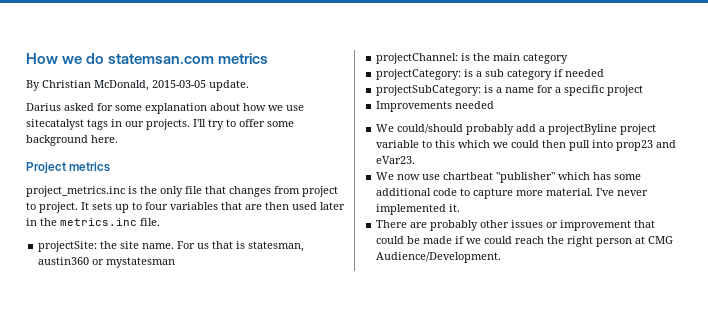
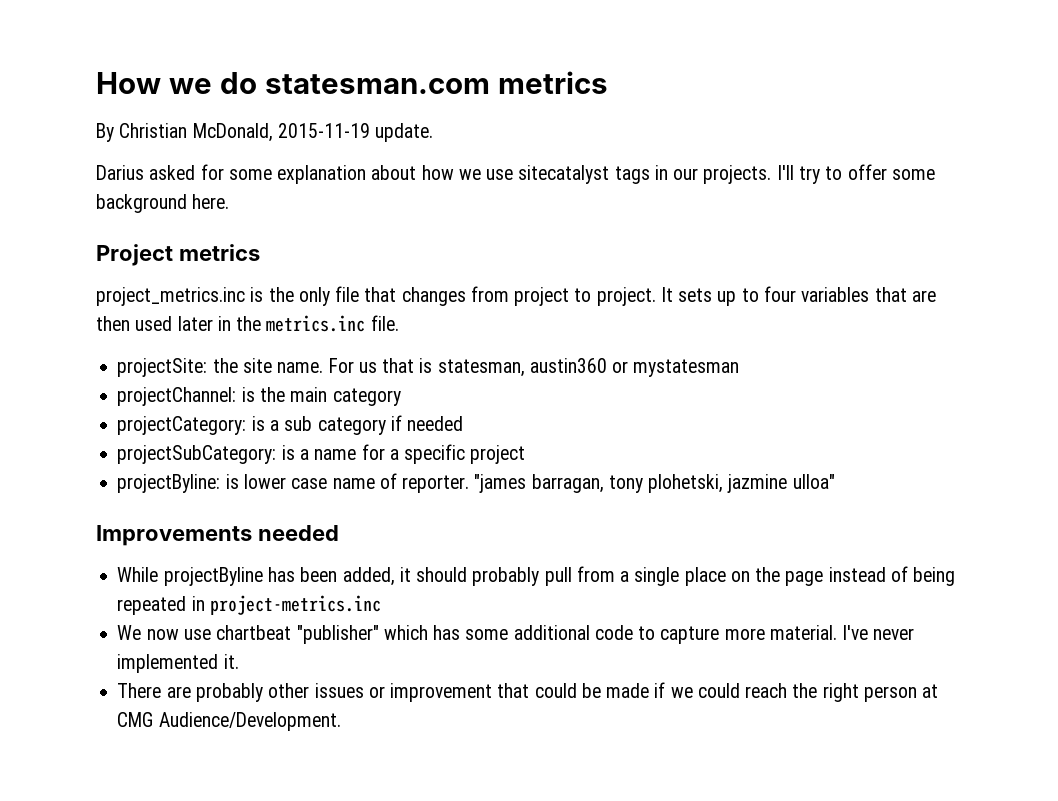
- How we do statemsan.com metrics
+ How we do statesman.com metrics
- By Christian McDonald, 2015-03-05 update.
+ By Christian McDonald, 2015-11-19 update.
+ projectByline: is lower case name of reporter. "james barragan, tony plohetski, jazmine ulloa"
  Improvements needed
- We could/should probably add a projectByline project variable to this which we could then pull into prop23 and eVar23.
+ While projectByline has been added, it should probably pull from a single place on the page instead of being repeated in project-metrics.inc

